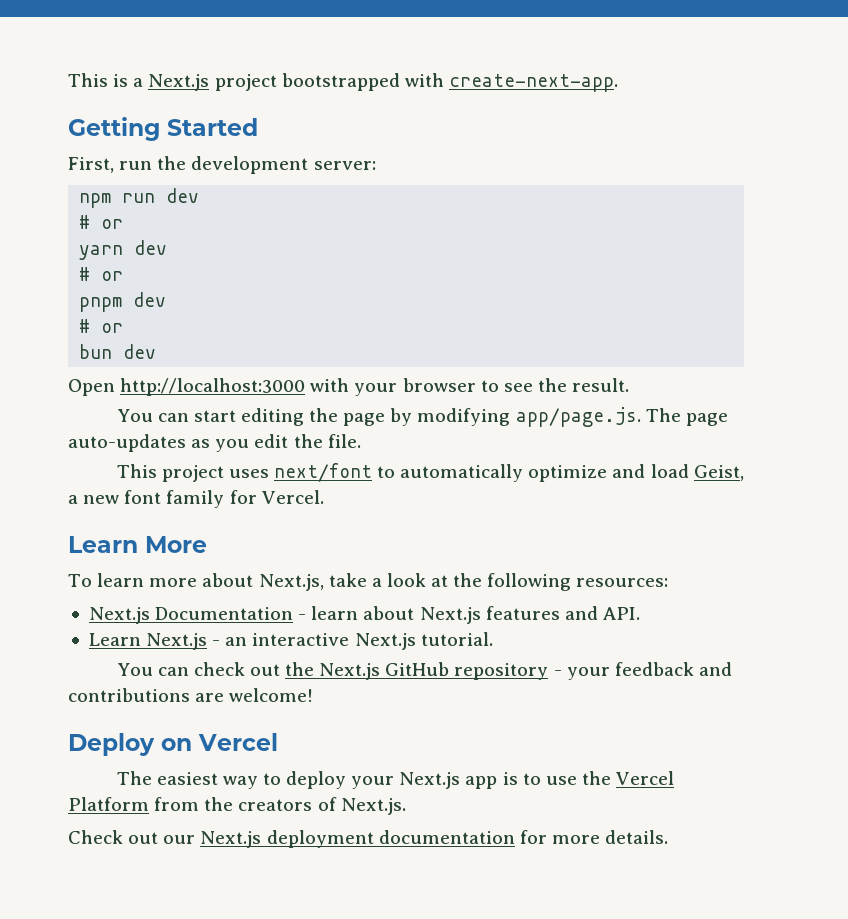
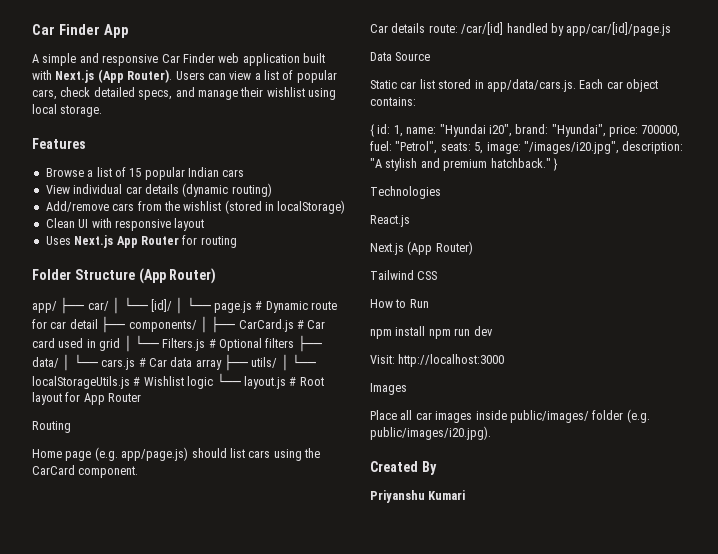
- This is a Next.js project bootstrapped with create-next-app.
- Getting Started
- First, run the development server:
- npm run dev
- # or
- yarn dev
- # or
- pnpm dev
- # or
- bun dev
- Open http://localhost:3000 with your browser to see the result.
- You can start editing the page by modifying app/page.js. The page auto-updates as you edit the file.
- This project uses next/font to automatically optimize and load Geist, a new font family for Vercel.
- Learn More
- To learn more about Next.js, take a look at the following resources:
- Next.js Documentation - learn about Next.js features and API.
- Learn Next.js - an interactive Next.js tutorial.
- You can check out the Next.js GitHub repository - your feedback and contributions are welcome!
- Deploy on Vercel
- The easiest way to deploy your Next.js app is to use the Vercel Platform from the creators of Next.js.
- Check out our Next.js deployment documentation for more details.
+ Car Finder App
+ A simple and responsive Car Finder web application built with Next.js (App Router). Users can view a list of popular cars, check detailed specs, and manage their wishlist using local storage.
+ Features
+ Browse a list of 15 popular Indian cars
+ View individual car details (dynamic routing)
+ Add/remove cars from the wishlist (stored in localStorage)
+ Clean UI with responsive layout
+ Uses Next.js App Router for routing
+ Folder Structure (App Router)
+ app/ ├── car/ │ └── [id]/ │ └── page.js # Dynamic route for car detail ├── components/ │ ├── CarCard.js # Car card used in grid │ └── Filters.js # Optional filters ├── data/ │ └── cars.js # Car data array ├── utils/ │ └── localStorageUtils.js # Wishlist logic └── layout.js # Root layout for App Router
+ Routing
+ Home page (e.g. app/page.js) should list cars using the CarCard component.
+ Car details route: /car/[id] handled by app/car/[id]/page.js
+ Data Source
+ Static car list stored in app/data/cars.js. Each car object contains:
+ { id: 1, name: "Hyundai i20", brand: "Hyundai", price: 700000, fuel: "Petrol", seats: 5, image: "/images/i20.jpg", description: "A stylish and premium hatchback." }
+ Technologies
+ React.js
+ Next.js (App Router)
+ Tailwind CSS
+ How to Run
+ npm install npm run dev
+ Visit: http://localhost:3000
+ Images
+ Place all car images inside public/images/ folder (e.g. public/images/i20.jpg).
+ Created By
+ Priyanshu Kumari

